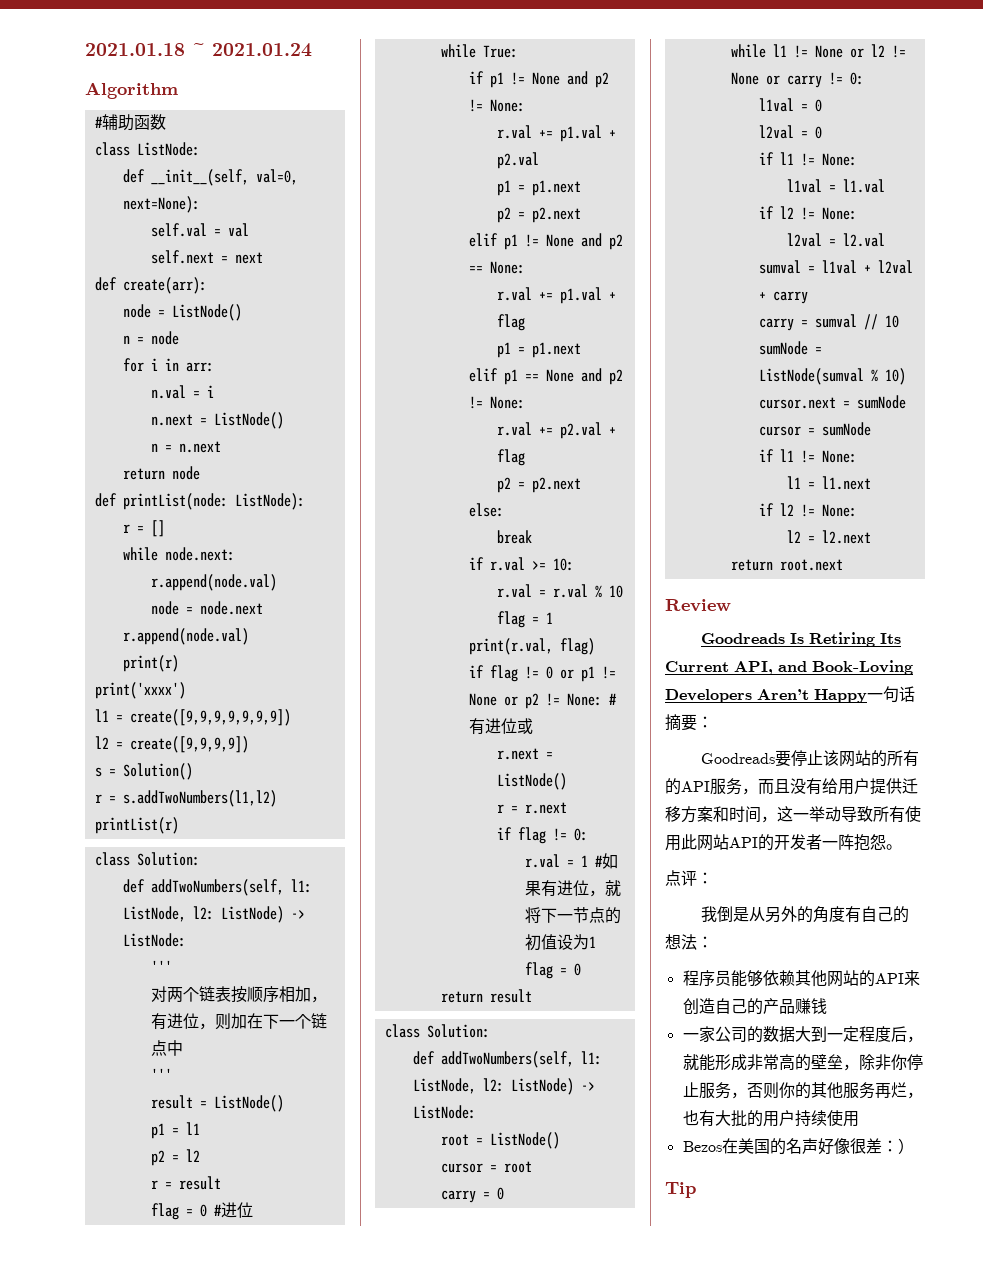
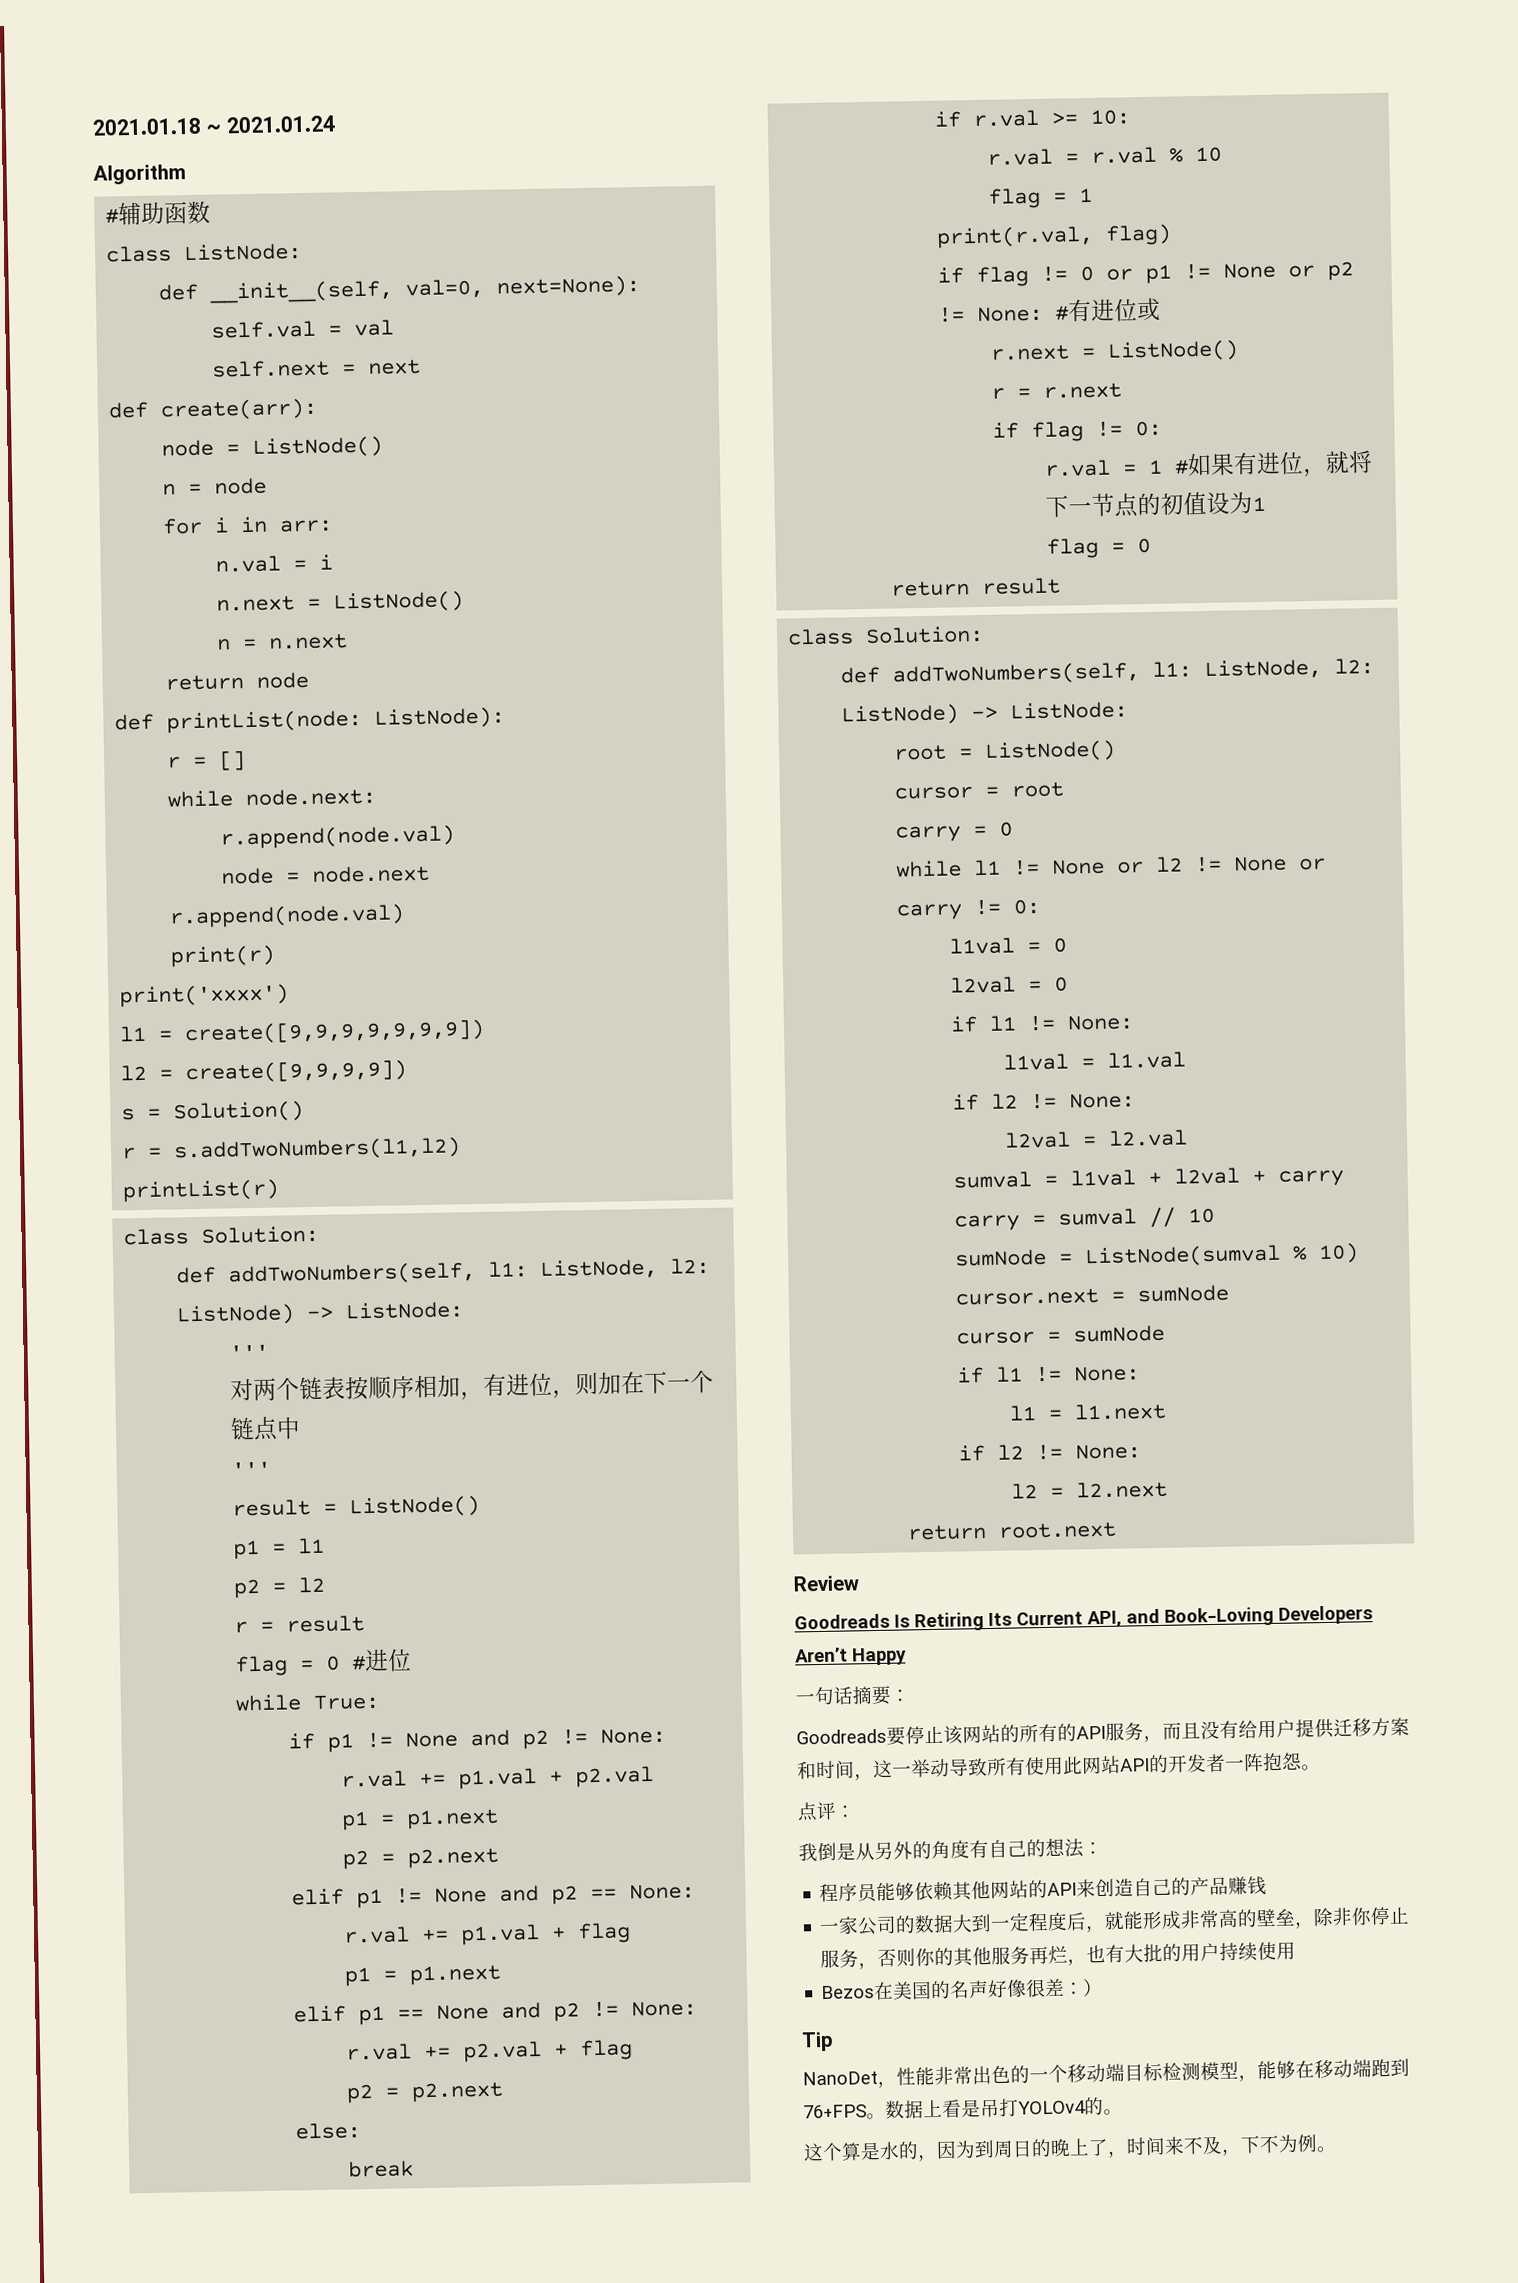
- Goodreads Is Retiring Its Current API, and Book-Loving Developers Aren’t Happy一句话摘要：
+ Goodreads Is Retiring Its Current API, and Book-Loving Developers Aren’t Happy
+ 一句话摘要：
+ NanoDet，性能非常出色的一个移动端目标检测模型，能够在移动端跑到76+FPS。数据上看是吊打YOLOv4的。
+ 这个算是水的，因为到周日的晚上了，时间来不及，下不为例。

